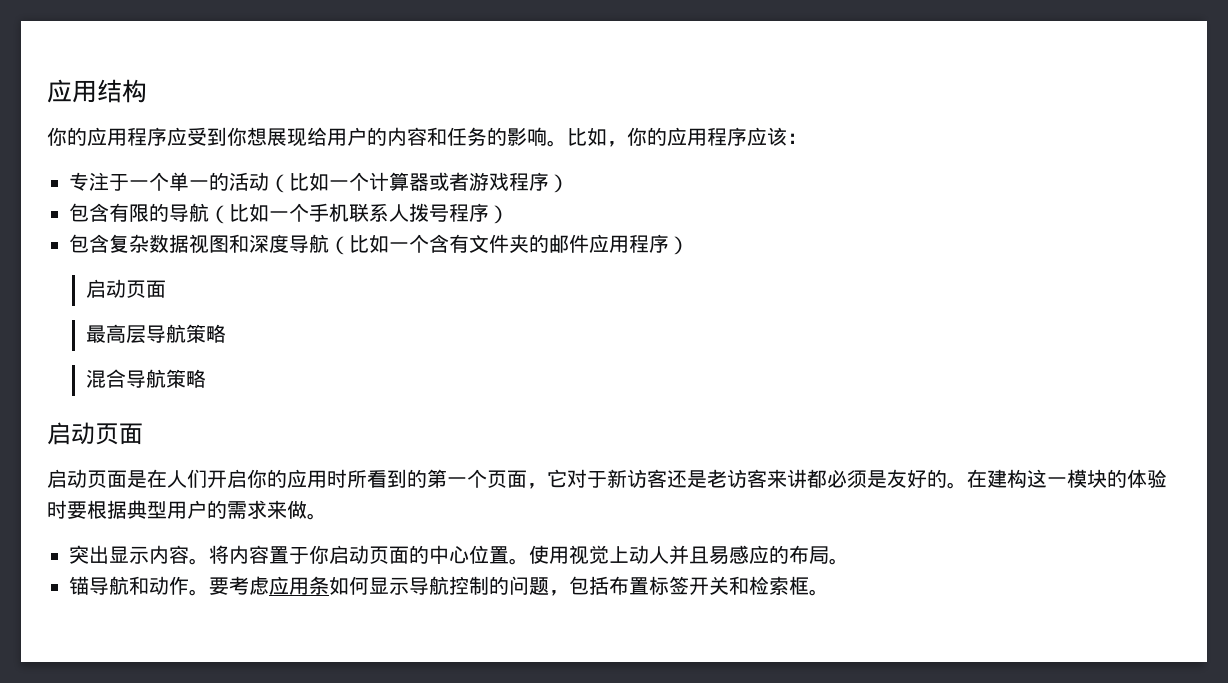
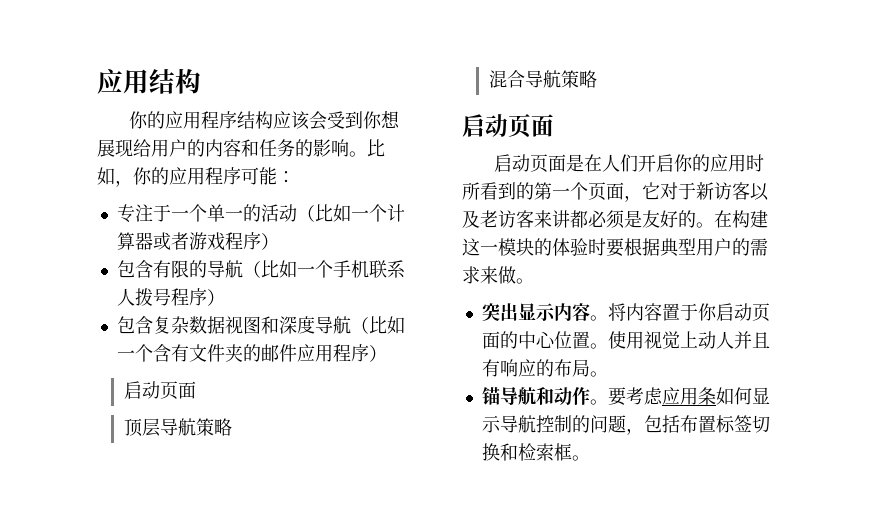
- 你的应用程序应受到你想展现给用户的内容和任务的影响。
+ 你的应用程序结构应该会受到你想展现给用户的内容和任务的影响。
- 比如，你的应用程序应该：
+ 比如，你的应用程序可能：
- 最高层导航策略
+ 顶层导航策略
- 启动页面是在人们开启你的应用时所看到的第一个页面，它对于新访客还是老访客来讲都必须是友好的。
+ 启动页面是在人们开启你的应用时所看到的第一个页面，它对于新访客以及老访客来讲都必须是友好的。
- 在建构这一模块的体验时要根据典型用户的需求来做。
+ 在构建这一模块的体验时要根据典型用户的需求来做。
- 使用视觉上动人并且易感应的布局。
+ 使用视觉上动人并且有响应的布局。
- 要考虑应用条如何显示导航控制的问题，包括布置标签开关和检索框。
+ 要考虑应用条如何显示导航控制的问题，包括布置标签切换和检索框。

